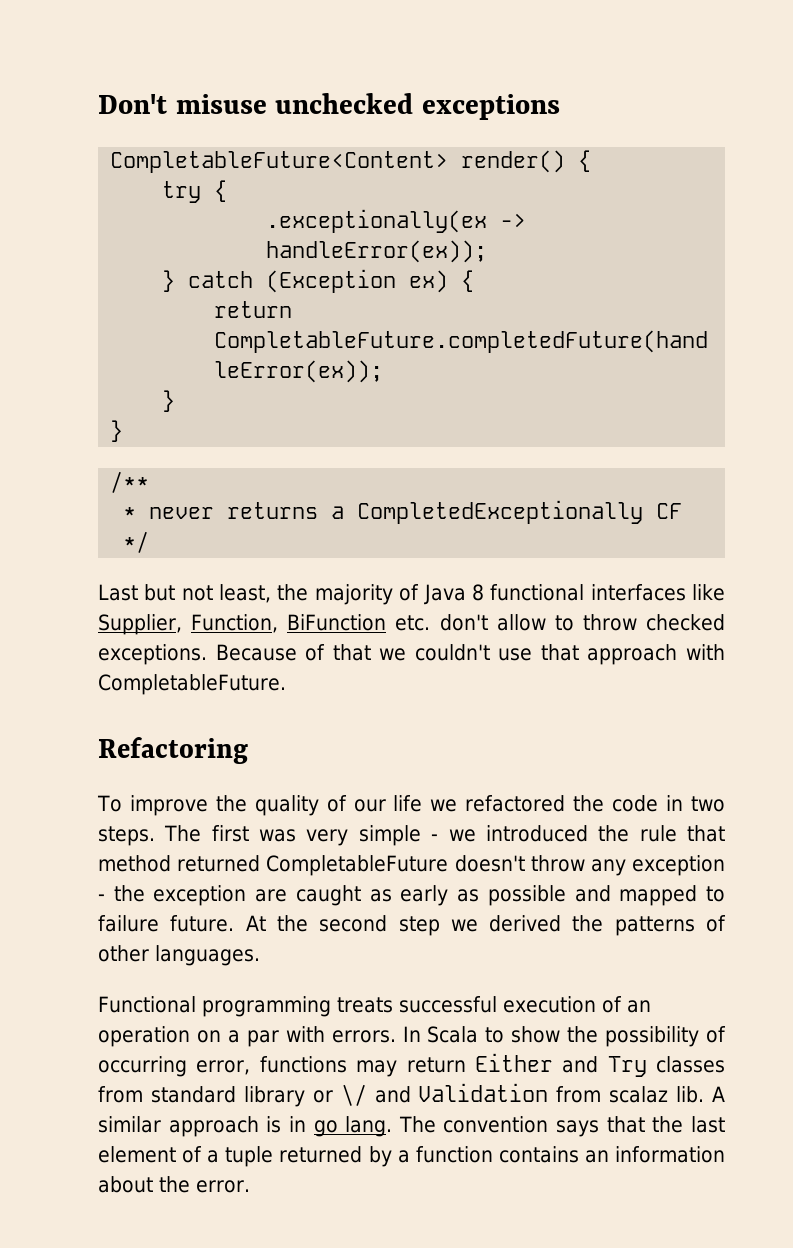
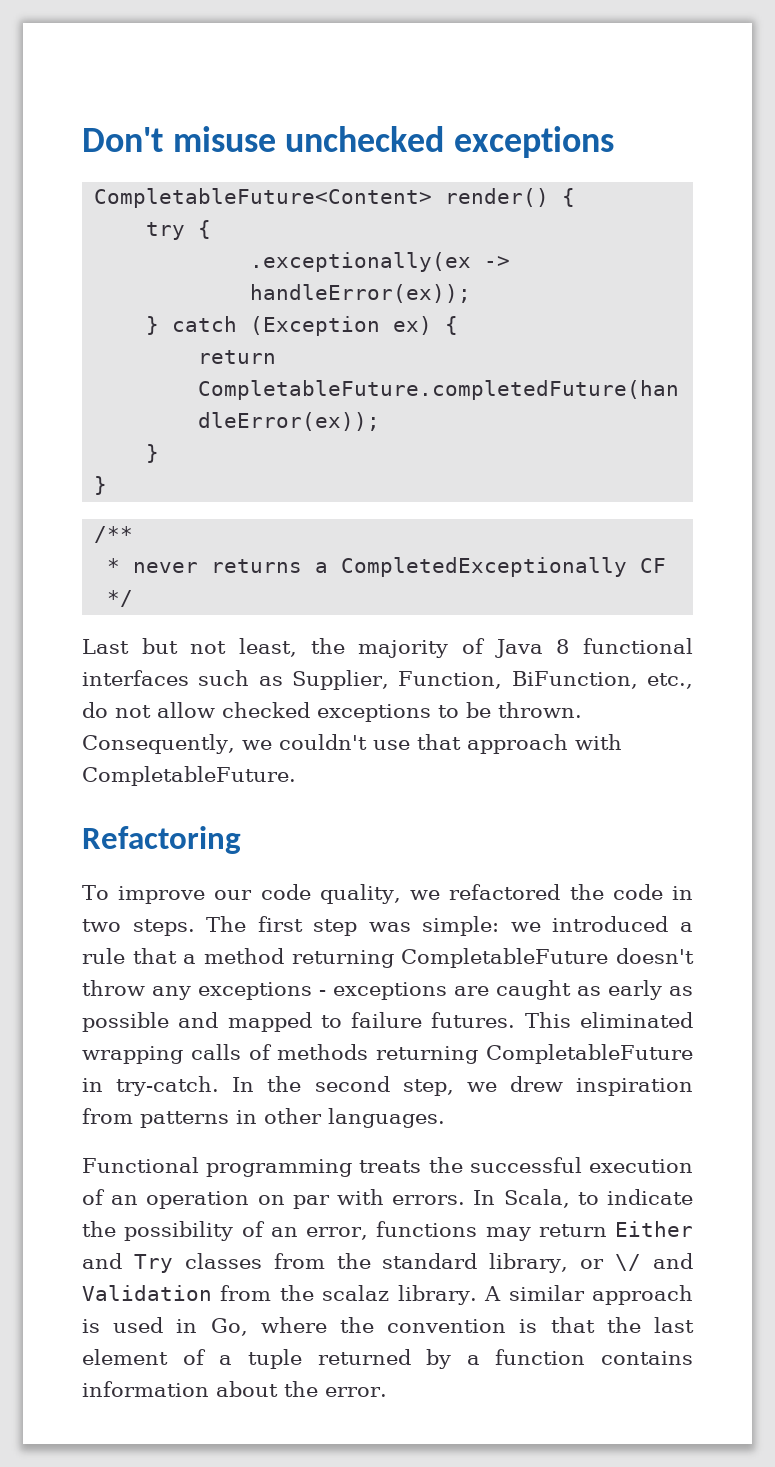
- Last but not least, the majority of Java 8 functional interfaces like Supplier, Function, BiFunction etc. don't allow to throw checked exceptions. Because of that we couldn't use that approach with CompletableFuture.
+ Last but not least, the majority of Java 8 functional interfaces such as Supplier, Function, BiFunction, etc., do not allow checked exceptions to be thrown. Consequently, we couldn't use that approach with CompletableFuture.
- To improve the quality of our life we refactored the code in two steps.
+ To improve our code quality, we refactored the code in two steps.
- The first was very simple - we introduced the rule that method returned CompletableFuture doesn't throw any exception - the exception are caught as early as possible and mapped to failure future. At the second step we derived the patterns of other languages.
+ The first step was simple: we introduced a rule that a method returning CompletableFuture doesn't throw any exceptions - exceptions are caught as early as possible and mapped to failure futures. This eliminated wrapping calls of methods returning CompletableFuture in try-catch. In the second step, we drew inspiration from patterns in other languages.
- Functional programming treats successful execution of an operation on a par with errors.
+ Functional programming treats the successful execution of an operation on par with errors.
- In Scala to show the possibility of occurring error, functions may return Either and Try classes from standard library or \/ and Validation from scalaz lib.
+ In Scala, to indicate the possibility of an error, functions may return Either and Try classes from the standard library, or \/ and Validation from the scalaz library.
- A similar approach is in go lang. The convention says that the last element of a tuple returned by a function contains an information about the error.
+ A similar approach is used in Go, where the convention is that the last element of a tuple returned by a function contains information about the error.

